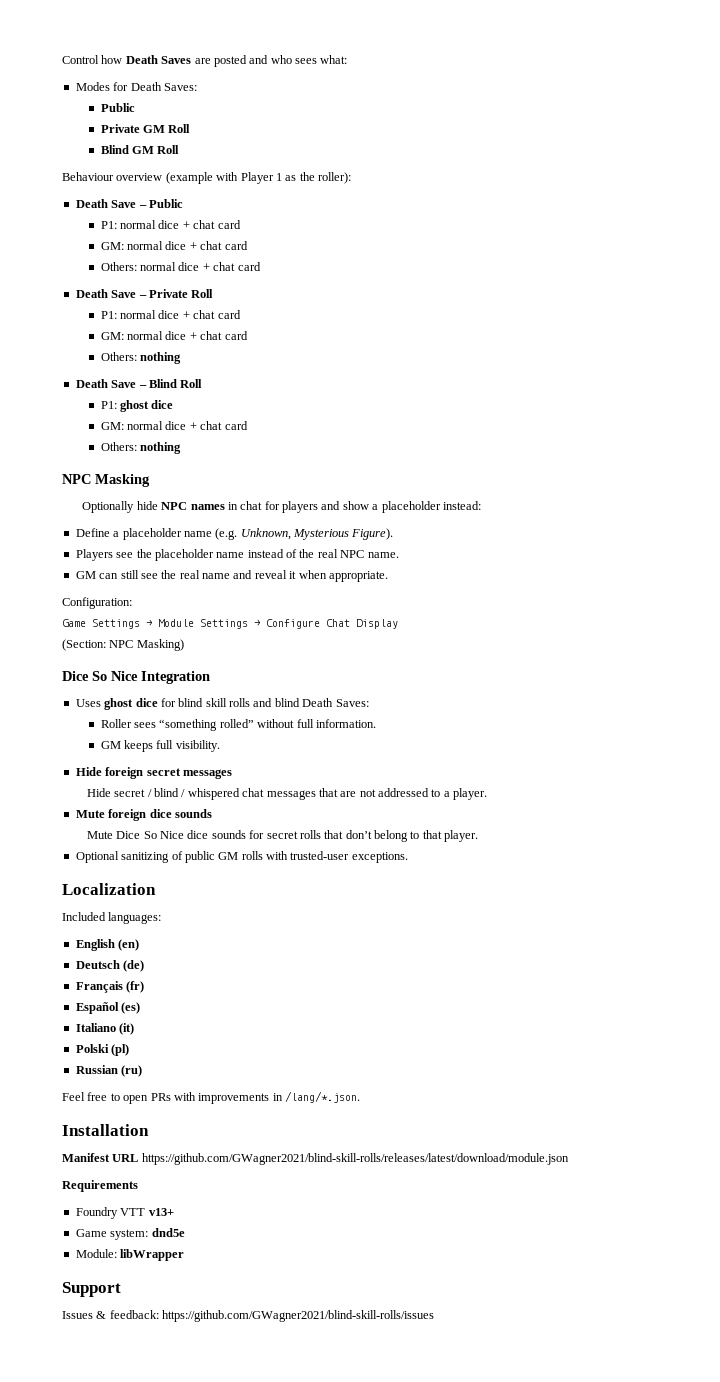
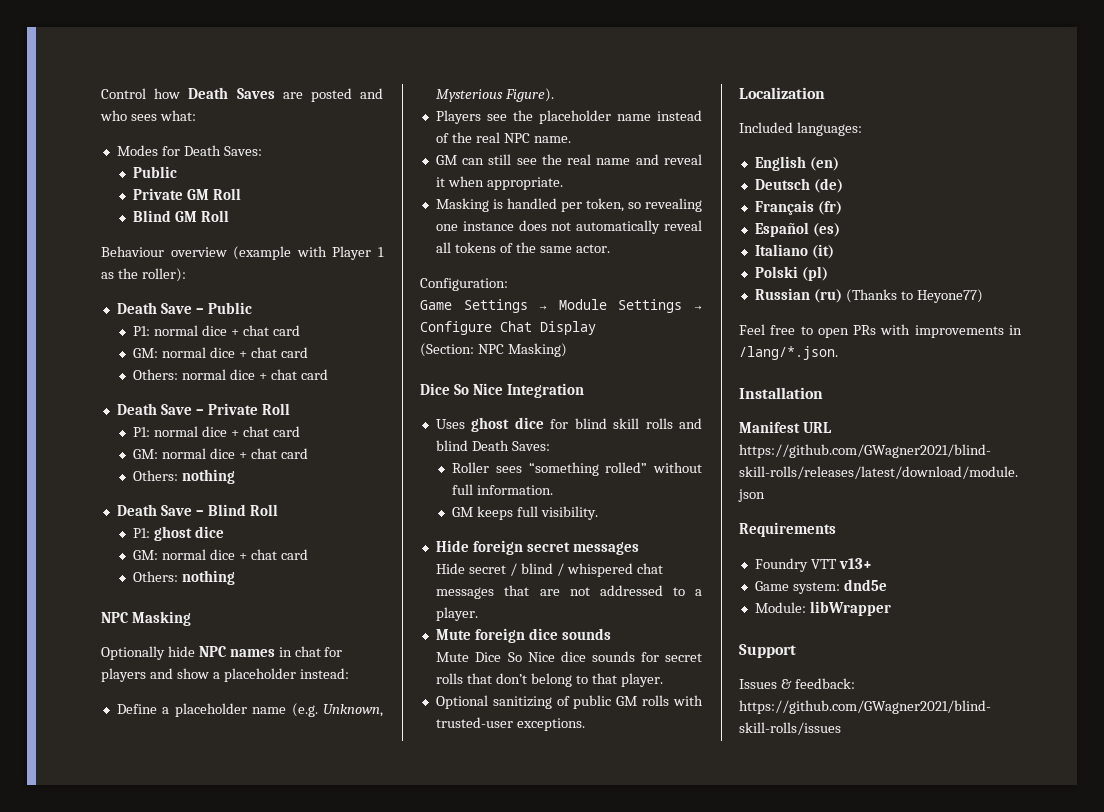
+ Masking is handled per token, so revealing one instance does not automatically reveal all tokens of the same actor.
- Russian (ru)
+ Russian (ru) (Thanks to Heyone77)

